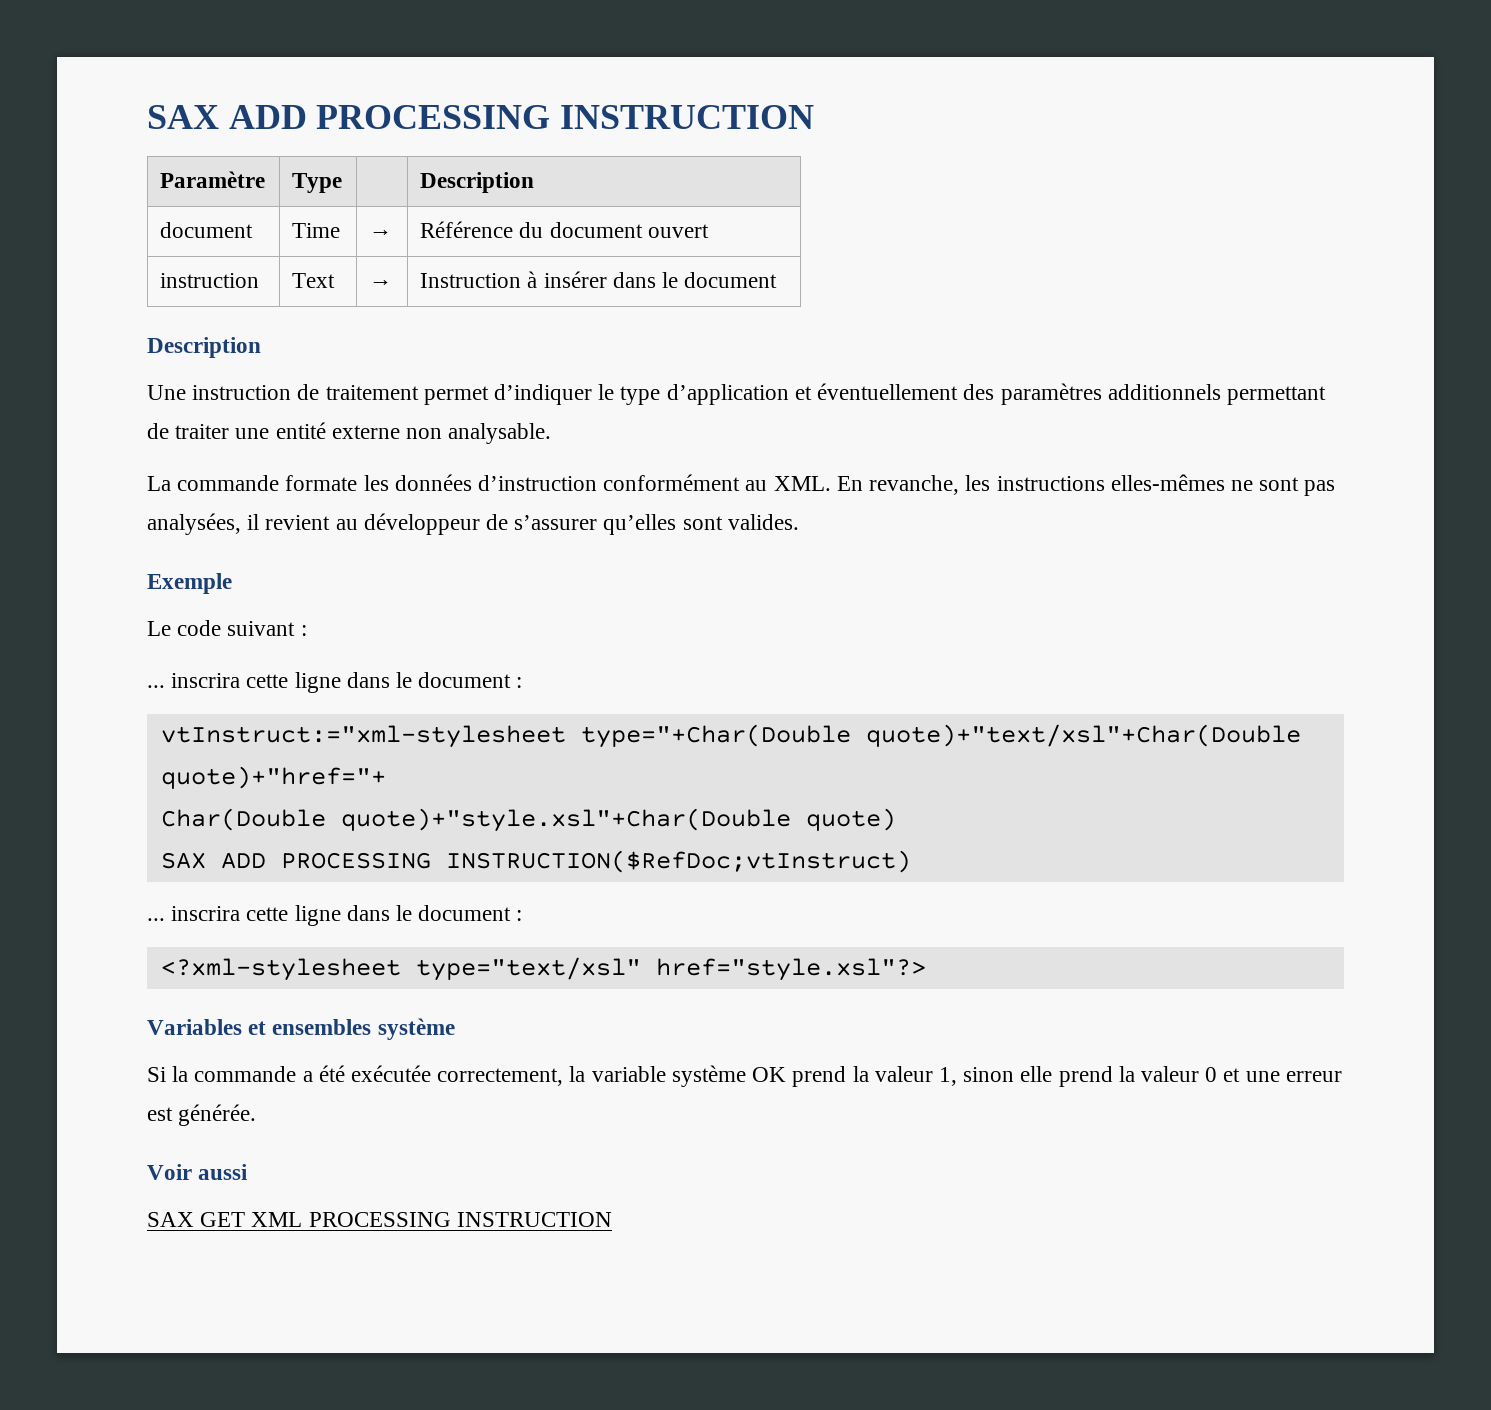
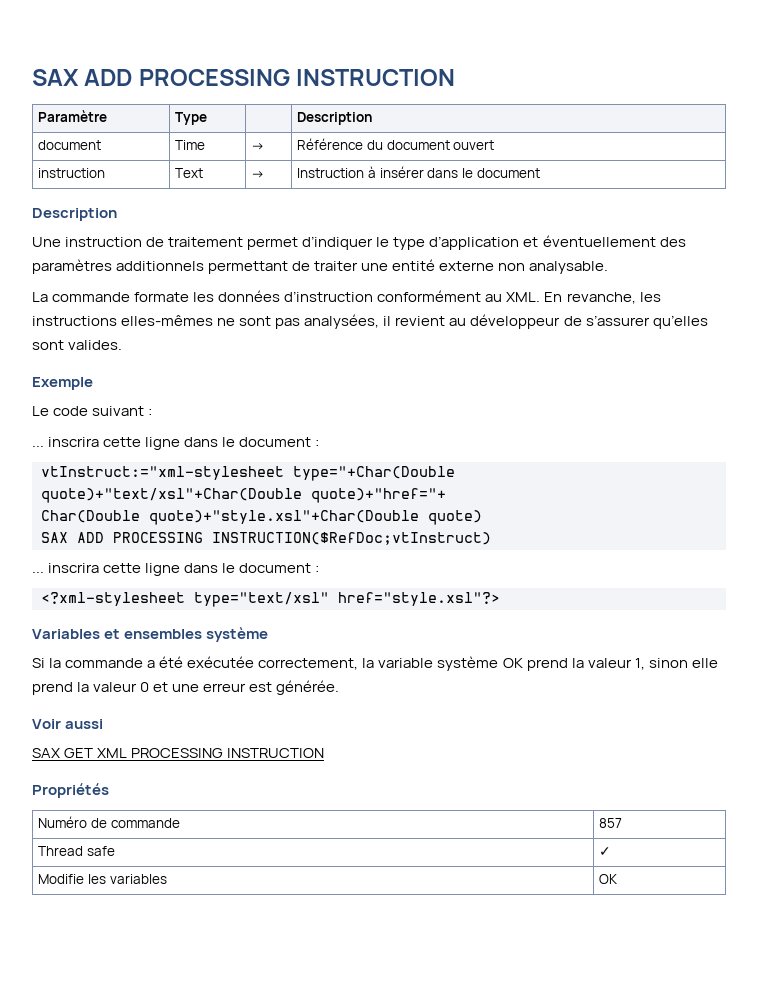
+ Propriétés
+ Numéro de commande | 857
+ Thread safe | ✓
+ Modifie les variables | OK

